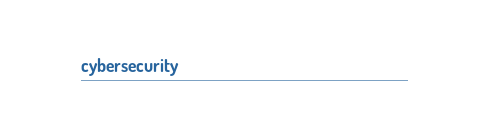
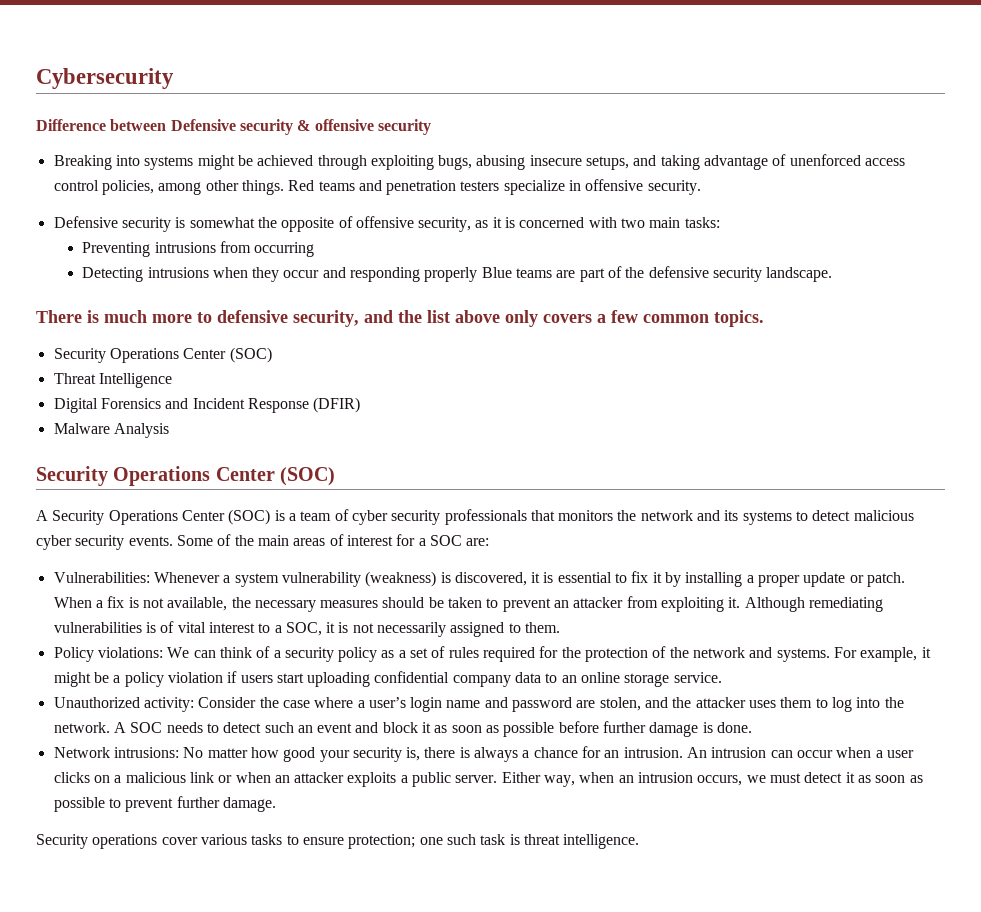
- cybersecurity
+ Cybersecurity
+ Difference between Defensive security & offensive security
+ Breaking into systems might be achieved through exploiting bugs, abusing insecure setups, and taking advantage of unenforced access control policies, among other things. Red teams and penetration testers specialize in offensive security.
+ Defensive security is somewhat the opposite of offensive security, as it is concerned with two main tasks:
+ Preventing intrusions from occurring
+ Detecting intrusions when they occur and responding properly Blue teams are part of the defensive security landscape.
+ There is much more to defensive security, and the list above only covers a few common topics.
+ Security Operations Center (SOC)
+ Threat Intelligence
+ Digital Forensics and Incident Response (DFIR)
+ Malware Analysis
+ Security Operations Center (SOC)
+ A Security Operations Center (SOC) is a team of cyber security professionals that monitors the network and its systems to detect malicious cyber security events. Some of the main areas of interest for a SOC are:
+ Vulnerabilities: Whenever a system vulnerability (weakness) is discovered, it is essential to fix it by installing a proper update or patch. When a fix is not available, the necessary measures should be taken to prevent an attacker from exploiting it. Although remediating vulnerabilities is of vital interest to a SOC, it is not necessarily assigned to them.
+ Policy violations: We can think of a security policy as a set of rules required for the protection of the network and systems. For example, it might be a policy violation if users start uploading confidential company data to an online storage service.
+ Unauthorized activity: Consider the case where a user’s login name and password are stolen, and the attacker uses them to log into the network. A SOC needs to detect such an event and block it as soon as possible before further damage is done.
+ Network intrusions: No matter how good your security is, there is always a chance for an intrusion. An intrusion can occur when a user clicks on a malicious link or when an attacker exploits a public server. Either way, when an intrusion occurs, we must detect it as soon as possible to prevent further damage.
+ Security operations cover various tasks to ensure protection; one such task is threat intelligence.

